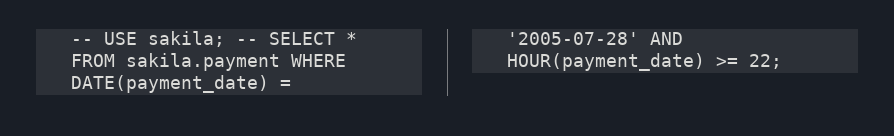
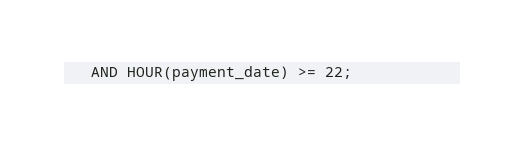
- -- USE sakila; -- SELECT * FROM sakila.payment WHERE DATE(payment_date) = '2005-07-28' AND HOUR(payment_date) >= 22;
+ AND HOUR(payment_date) >= 22;

